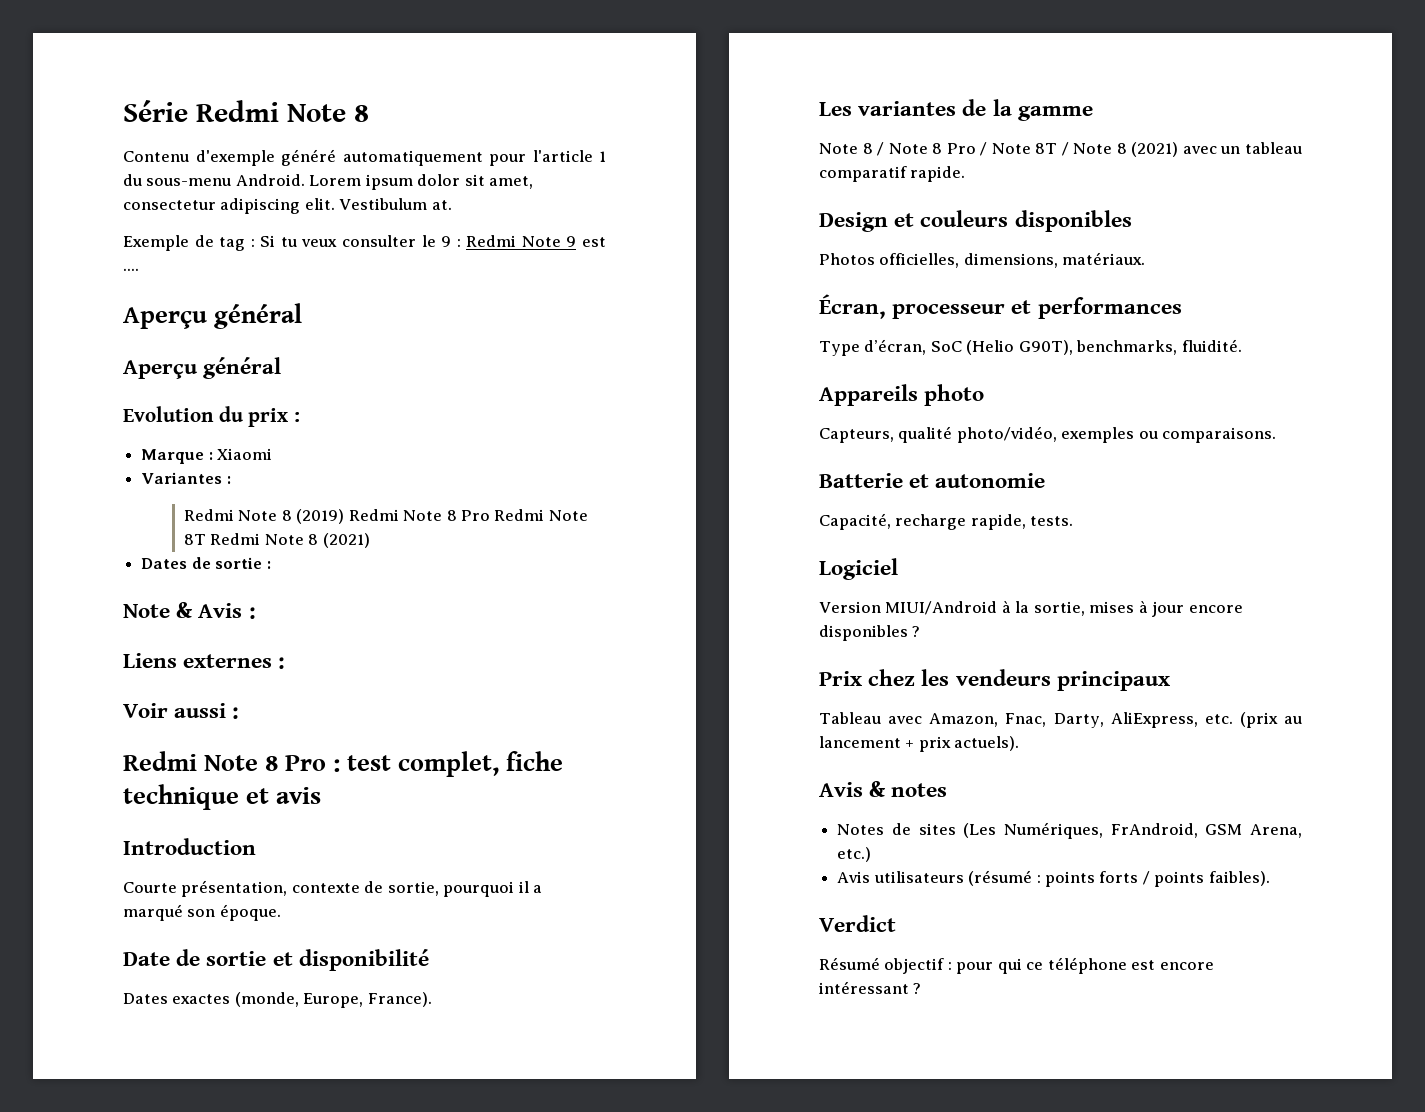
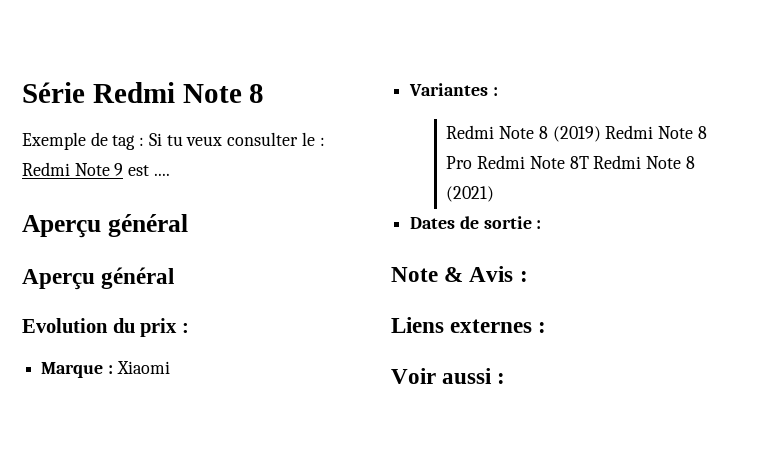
- Contenu d'exemple généré automatiquement pour l'article 1 du sous-menu Android. Lorem ipsum dolor sit amet, consectetur adipiscing elit. Vestibulum at.
- Exemple de tag : Si tu veux consulter le 9 : Redmi Note 9 est ....
+ Exemple de tag : Si tu veux consulter le : Redmi Note 9 est ....
- Redmi Note 8 Pro : test complet, fiche technique et avis
- Introduction
- Courte présentation, contexte de sortie, pourquoi il a marqué son époque.
- Date de sortie et disponibilité
- Dates exactes (monde, Europe, France).
- Les variantes de la gamme
- Note 8 / Note 8 Pro / Note 8T / Note 8 (2021) avec un tableau comparatif rapide.
- Design et couleurs disponibles
- Photos officielles, dimensions, matériaux.
- Écran, processeur et performances
- Type d’écran, SoC (Helio G90T), benchmarks, fluidité.
- Appareils photo
- Capteurs, qualité photo/vidéo, exemples ou comparaisons.
- Batterie et autonomie
- Capacité, recharge rapide, tests.
- Logiciel
- Version MIUI/Android à la sortie, mises à jour encore disponibles ?
- Prix chez les vendeurs principaux
- Tableau avec Amazon, Fnac, Darty, AliExpress, etc. (prix au lancement + prix actuels).
- Avis & notes
- Notes de sites (Les Numériques, FrAndroid, GSM Arena, etc.)
- Avis utilisateurs (résumé : points forts / points faibles).
- Verdict
- Résumé objectif : pour qui ce téléphone est encore intéressant ?

